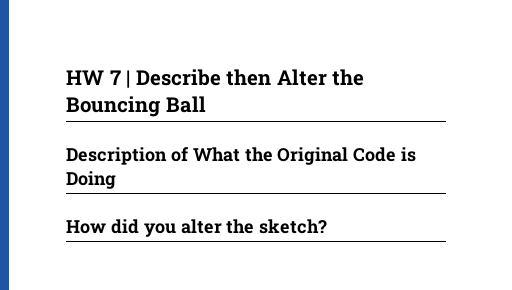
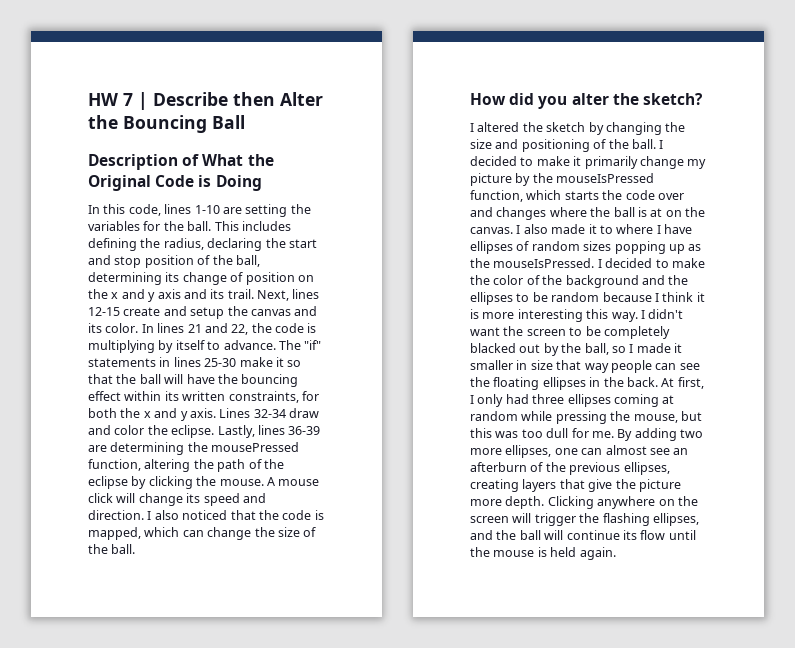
+ In this code, lines 1-10 are setting the variables for the ball. This includes defining the radius, declaring the start and stop position of the ball, determining its change of position on the x and y axis and its trail. Next, lines 12-15 create and setup the canvas and its color. In lines 21 and 22, the code is multiplying by itself to advance. The "if" statements in lines 25-30 make it so that the ball will have the bouncing effect within its written constraints, for both the x and y axis. Lines 32-34 draw and color the eclipse. Lastly, lines 36-39 are determining the mousePressed function, altering the path of the eclipse by clicking the mouse. A mouse click will change its speed and direction. I also noticed that the code is mapped, which can change the size of the ball.
+ I altered the sketch by changing the size and positioning of the ball. I decided to make it primarily change my picture by the mouseIsPressed function, which starts the code over and changes where the ball is at on the canvas. I also made it to where I have ellipses of random sizes popping up as the mouseIsPressed. I decided to make the color of the background and the ellipses to be random because I think it is more interesting this way. I didn't want the screen to be completely blacked out by the ball, so I made it smaller in size that way people can see the floating ellipses in the back. At first, I only had three ellipses coming at random while pressing the mouse, but this was too dull for me. By adding two more ellipses, one can almost see an afterburn of the previous ellipses, creating layers that give the picture more depth. Clicking anywhere on the screen will trigger the flashing ellipses, and the ball will continue its flow until the mouse is held again.

